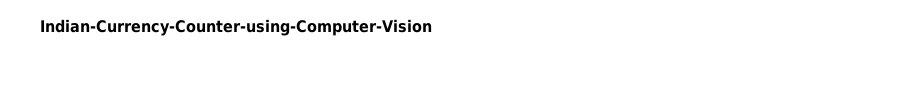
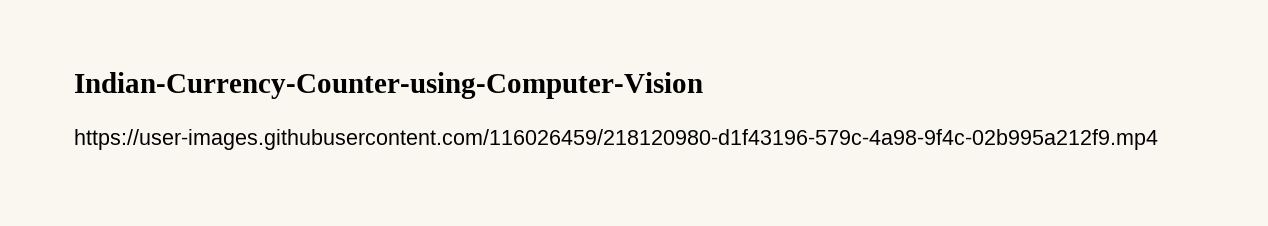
+ https://user-images.githubusercontent.com/116026459/218120980-d1f43196-579c-4a98-9f4c-02b995a212f9.mp4

